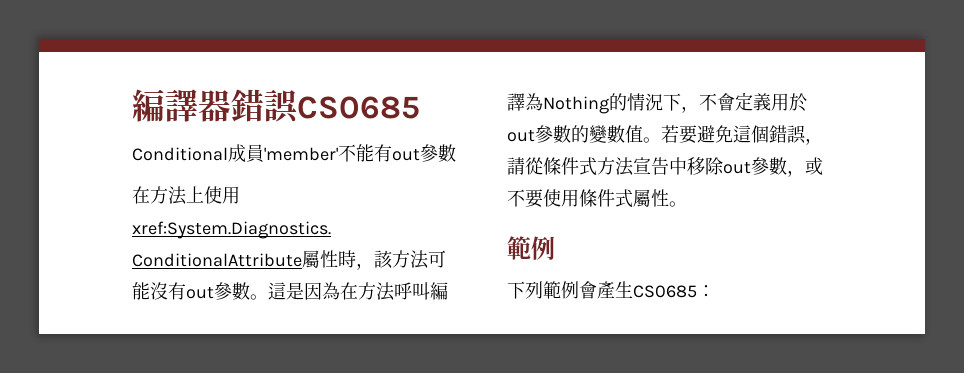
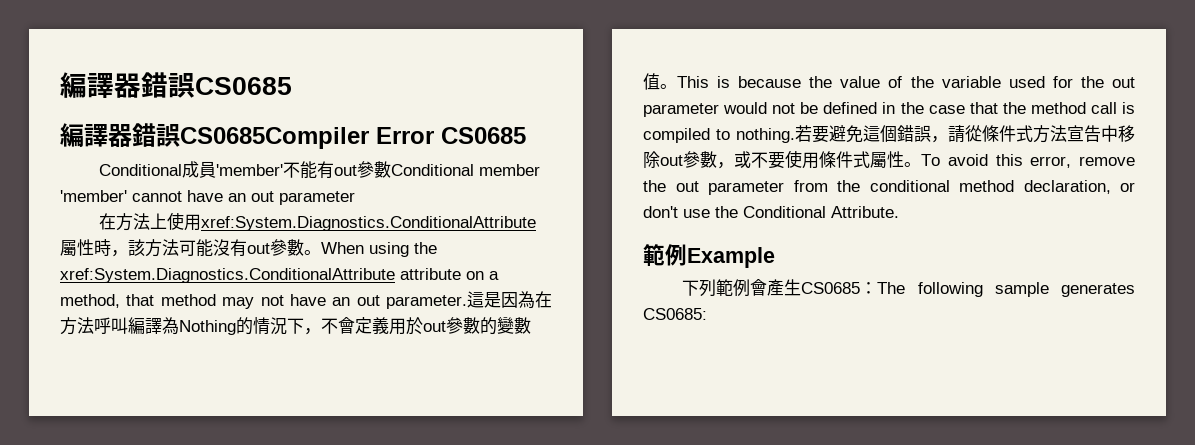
+ 編譯器錯誤CS0685Compiler Error CS0685
- Conditional成員'member'不能有out參數
+ Conditional成員'member'不能有out參數Conditional member 'member' cannot have an out parameter
+ When using the xref:System.Diagnostics.ConditionalAttribute attribute on a method, that method may not have an out parameter.
+ This is because the value of the variable used for the out parameter would not be defined in the case that the method call is compiled to nothing.
- 若要避免這個錯誤，請從條件式方法宣告中移除out參數，或不要使用條件式屬性。
- 範例
+ 若要避免這個錯誤，請從條件式方法宣告中移除out參數，或不要使用條件式屬性。To avoid this error, remove the out parameter from the conditional method declaration, or don't use the Conditional Attribute.
+ 範例Example
- 下列範例會產生CS0685：
+ 下列範例會產生CS0685：The following sample generates CS0685:

